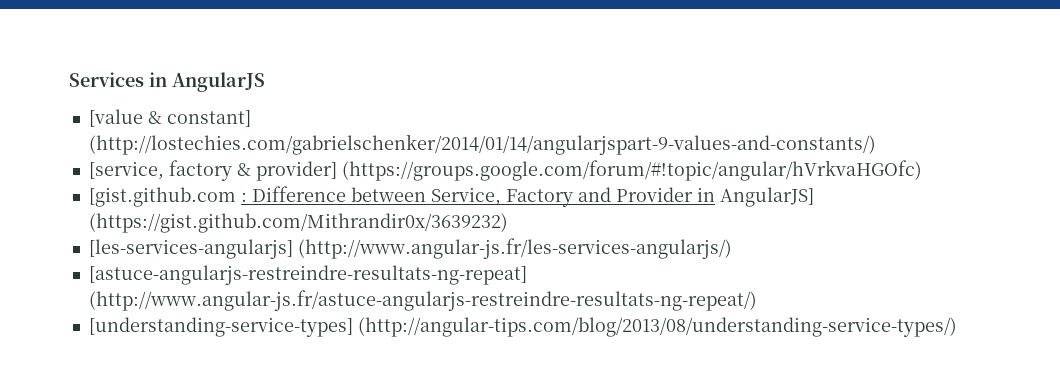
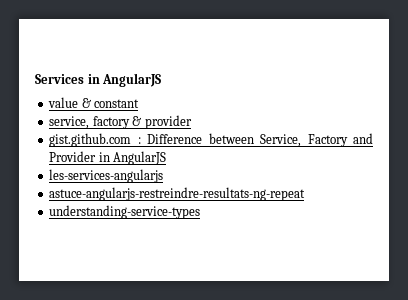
- [value & constant] (http://lostechies.com/gabrielschenker/2014/01/14/angularjspart-9-values-and-constants/)
- [service, factory & provider] (https://groups.google.com/forum/#!topic/angular/hVrkvaHGOfc)
- [gist.github.com : Difference between Service, Factory and Provider in AngularJS] (https://gist.github.com/Mithrandir0x/3639232)
- [les-services-angularjs] (http://www.angular-js.fr/les-services-angularjs/)
- [astuce-angularjs-restreindre-resultats-ng-repeat] (http://www.angular-js.fr/astuce-angularjs-restreindre-resultats-ng-repeat/)
- [understanding-service-types] (http://angular-tips.com/blog/2013/08/understanding-service-types/)
+ value & constant
+ service, factory & provider
+ gist.github.com : Difference between Service, Factory and Provider in AngularJS
+ les-services-angularjs
+ astuce-angularjs-restreindre-resultats-ng-repeat
+ understanding-service-types

